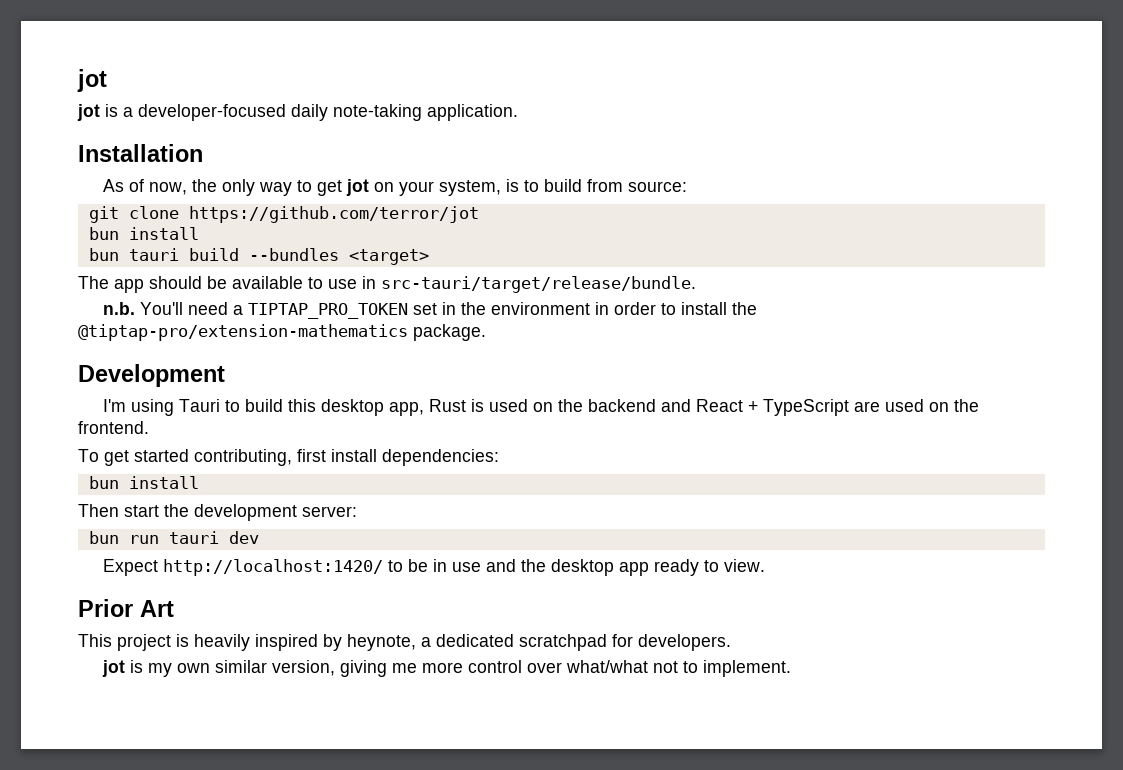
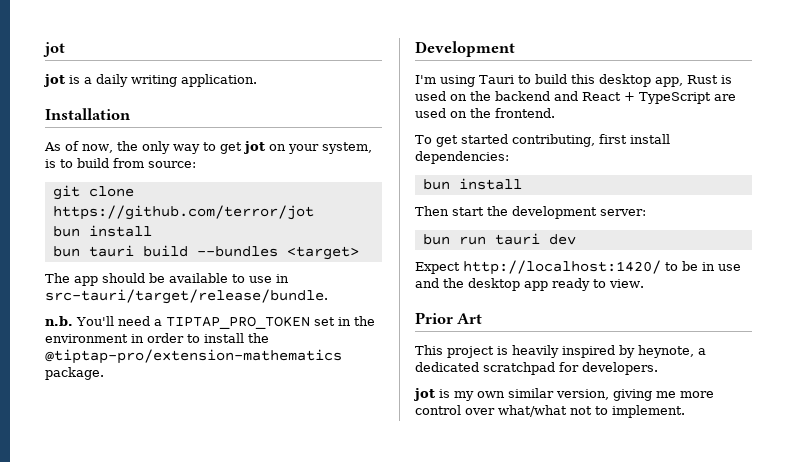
- jot is a developer-focused daily note-taking application.
+ jot is a daily writing application.

